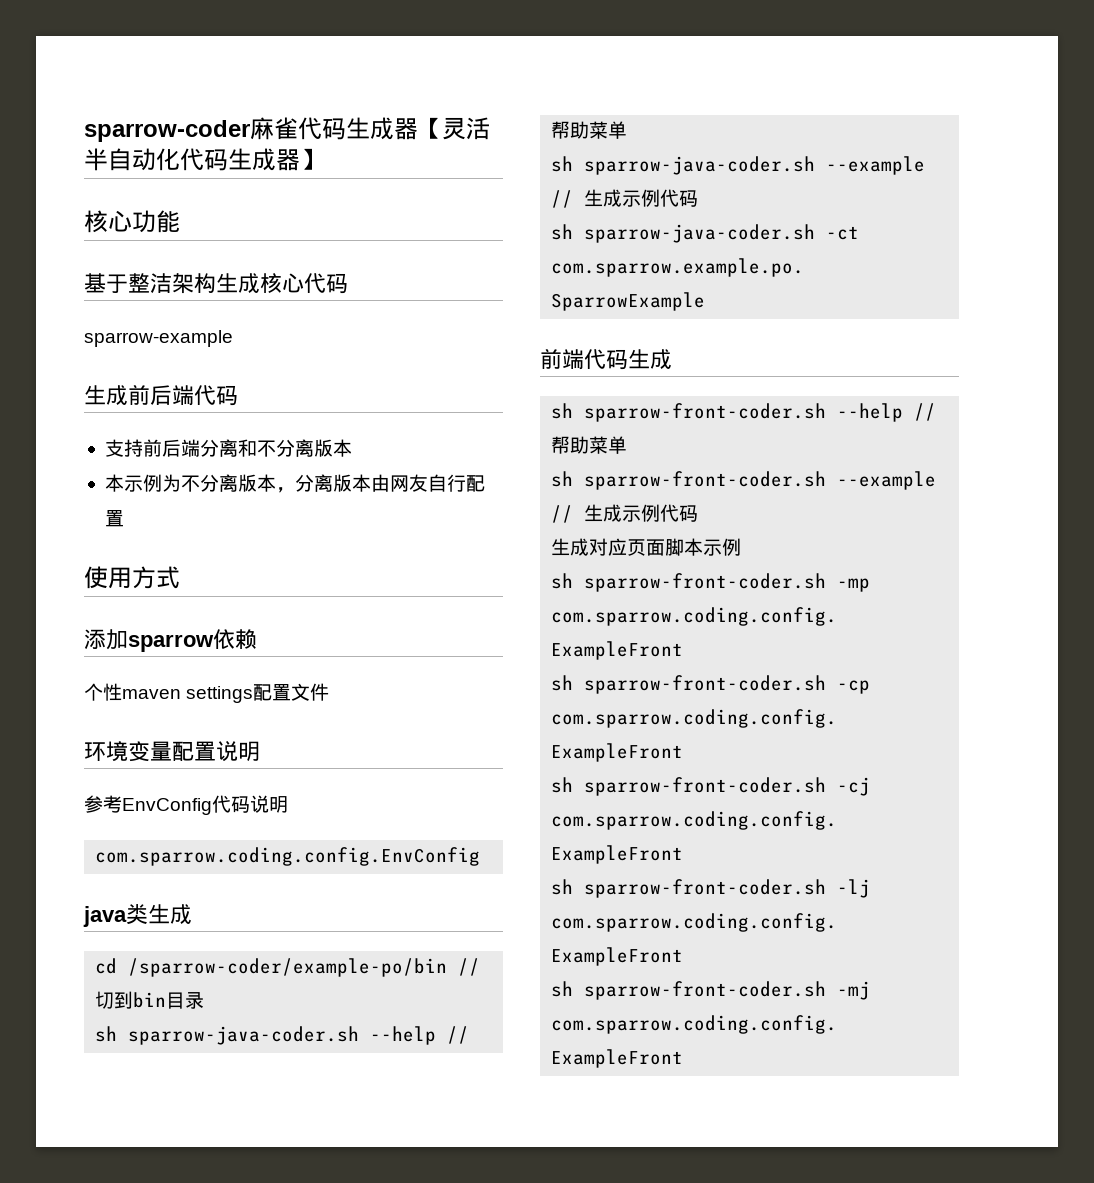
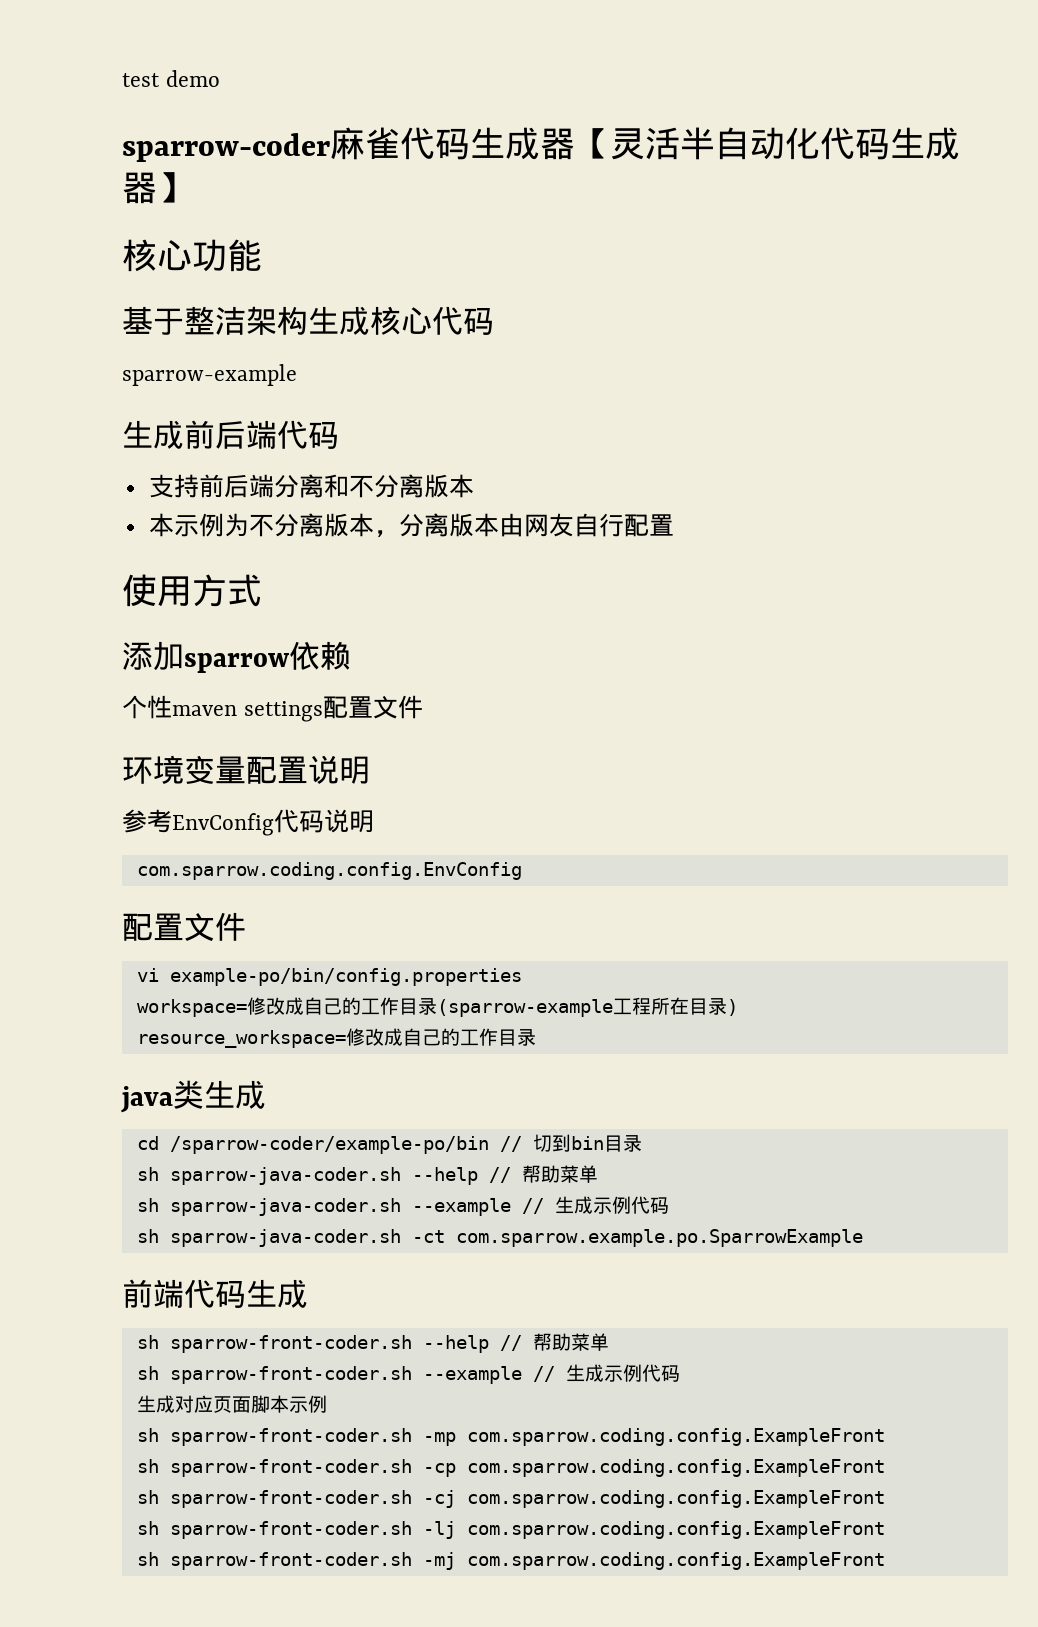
+ test demo
  com.sparrow.coding.config.EnvConfig
+ 配置文件
+ vi example-po/bin/config.properties
+ workspace=修改成自己的工作目录(sparrow-example工程所在目录)
+ resource_workspace=修改成自己的工作目录

